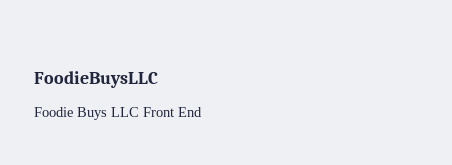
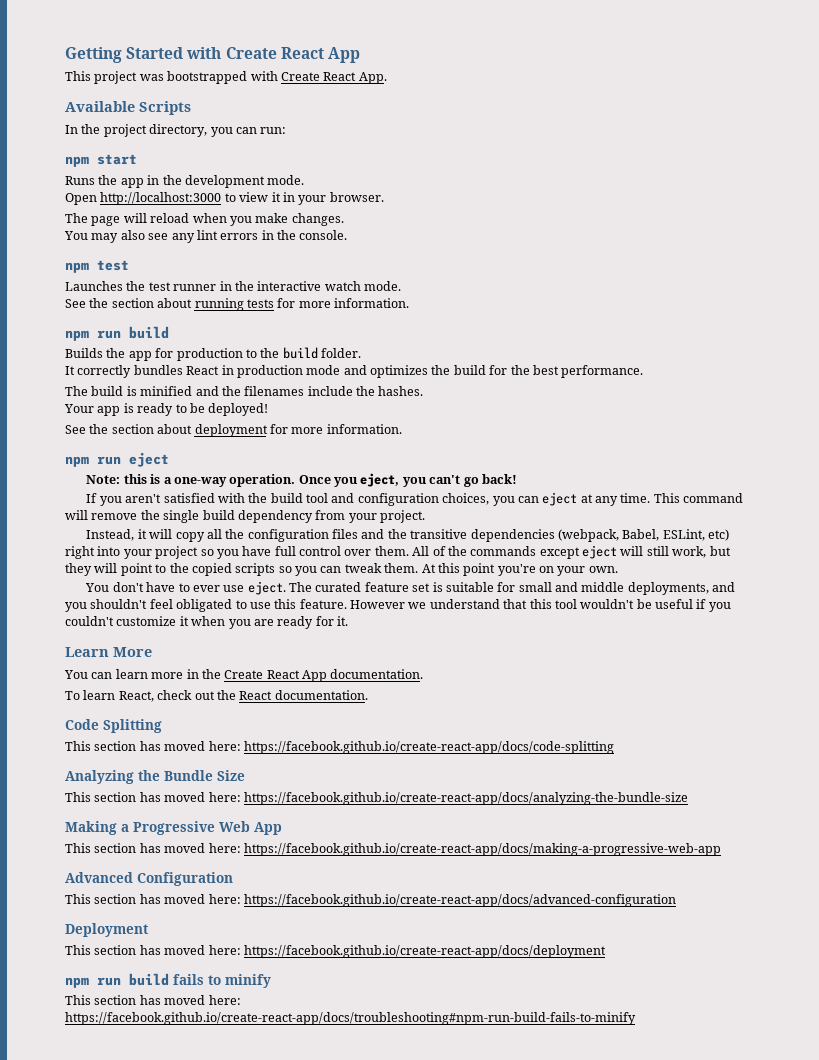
- FoodieBuysLLC
- Foodie Buys LLC Front End
+ Getting Started with Create React App
+ This project was bootstrapped with Create React App.
+ Available Scripts
+ In the project directory, you can run:
+ npm start
+ Runs the app in the development mode.
+ Open http://localhost:3000 to view it in your browser.
+ The page will reload when you make changes.
+ You may also see any lint errors in the console.
+ npm test
+ Launches the test runner in the interactive watch mode.
+ See the section about running tests for more information.
+ npm run build
+ Builds the app for production to the build folder.
+ It correctly bundles React in production mode and optimizes the build for the best performance.
+ The build is minified and the filenames include the hashes.
+ Your app is ready to be deployed!
+ See the section about deployment for more information.
+ npm run eject
+ Note: this is a one-way operation. Once you eject, you can't go back!
+ If you aren't satisfied with the build tool and configuration choices, you can eject at any time. This command will remove the single build dependency from your project.
+ Instead, it will copy all the configuration files and the transitive dependencies (webpack, Babel, ESLint, etc) right into your project so you have full control over them. All of the commands except eject will still work, but they will point to the copied scripts so you can tweak them. At this point you're on your own.
+ You don't have to ever use eject. The curated feature set is suitable for small and middle deployments, and you shouldn't feel obligated to use this feature. However we understand that this tool wouldn't be useful if you couldn't customize it when you are ready for it.
+ Learn More
+ You can learn more in the Create React App documentation.
+ To learn React, check out the React documentation.
+ Code Splitting
+ This section has moved here: https://facebook.github.io/create-react-app/docs/code-splitting
+ Analyzing the Bundle Size
+ This section has moved here: https://facebook.github.io/create-react-app/docs/analyzing-the-bundle-size
+ Making a Progressive Web App
+ This section has moved here: https://facebook.github.io/create-react-app/docs/making-a-progressive-web-app
+ Advanced Configuration
+ This section has moved here: https://facebook.github.io/create-react-app/docs/advanced-configuration
+ Deployment
+ This section has moved here: https://facebook.github.io/create-react-app/docs/deployment
+ npm run build fails to minify
+ This section has moved here: https://facebook.github.io/create-react-app/docs/troubleshooting#npm-run-build-fails-to-minify

